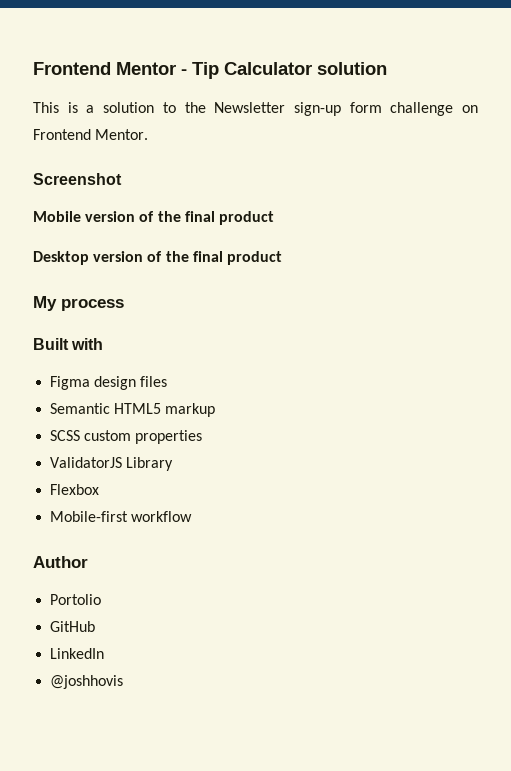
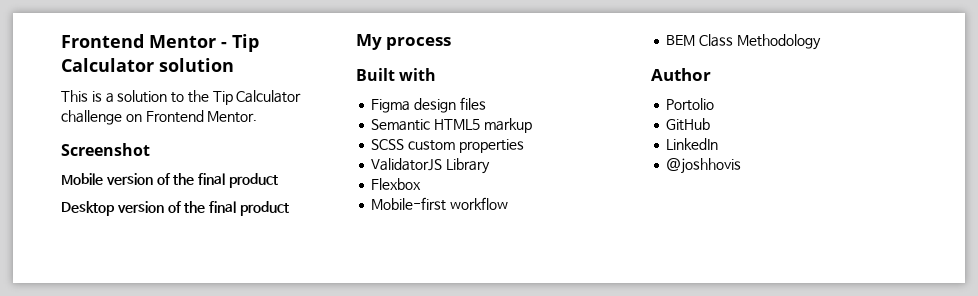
- This is a solution to the Newsletter sign-up form challenge on Frontend Mentor.
+ This is a solution to the Tip Calculator challenge on Frontend Mentor.
+ BEM Class Methodology

